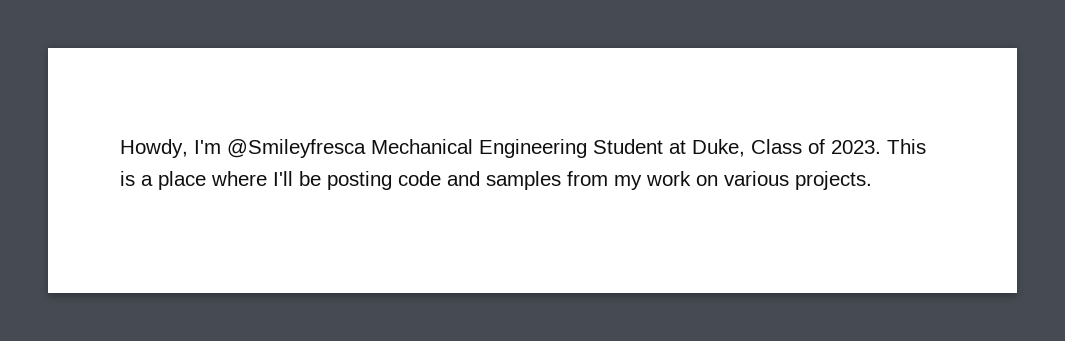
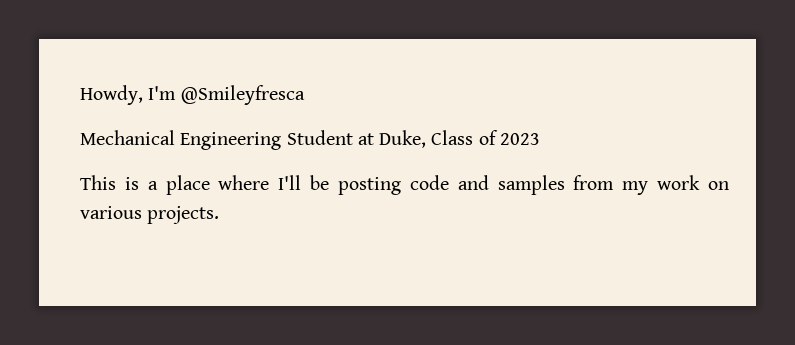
- Howdy, I'm @Smileyfresca Mechanical Engineering Student at Duke, Class of 2023. This is a place where I'll be posting code and samples from my work on various projects.
+ Howdy, I'm @Smileyfresca
+ Mechanical Engineering Student at Duke, Class of 2023
+ This is a place where I'll be posting code and samples from my work on various projects.

